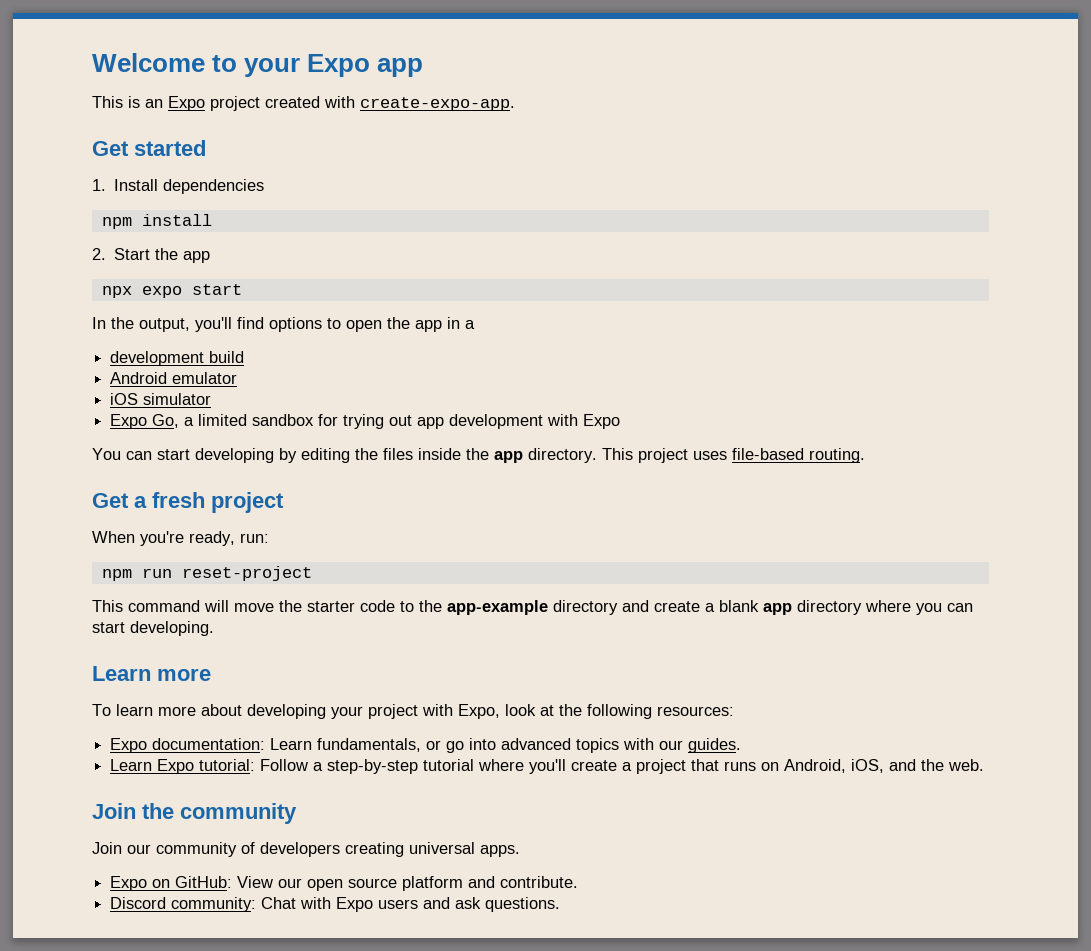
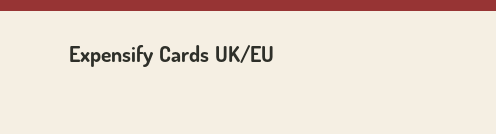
- Welcome to your Expo app
- This is an Expo project created with create-expo-app.
- Get started
- 1. Install dependencies
- npm install
- 2. Start the app
- npx expo start
- In the output, you'll find options to open the app in a
- development build
- Android emulator
- iOS simulator
- Expo Go, a limited sandbox for trying out app development with Expo
- You can start developing by editing the files inside the app directory. This project uses file-based routing.
- Get a fresh project
- When you're ready, run:
- npm run reset-project
- This command will move the starter code to the app-example directory and create a blank app directory where you can start developing.
- Learn more
- To learn more about developing your project with Expo, look at the following resources:
- Expo documentation: Learn fundamentals, or go into advanced topics with our guides.
- Learn Expo tutorial: Follow a step-by-step tutorial where you'll create a project that runs on Android, iOS, and the web.
- Join the community
- Join our community of developers creating universal apps.
- Expo on GitHub: View our open source platform and contribute.
- Discord community: Chat with Expo users and ask questions.
+ Expensify Cards UK/EU

